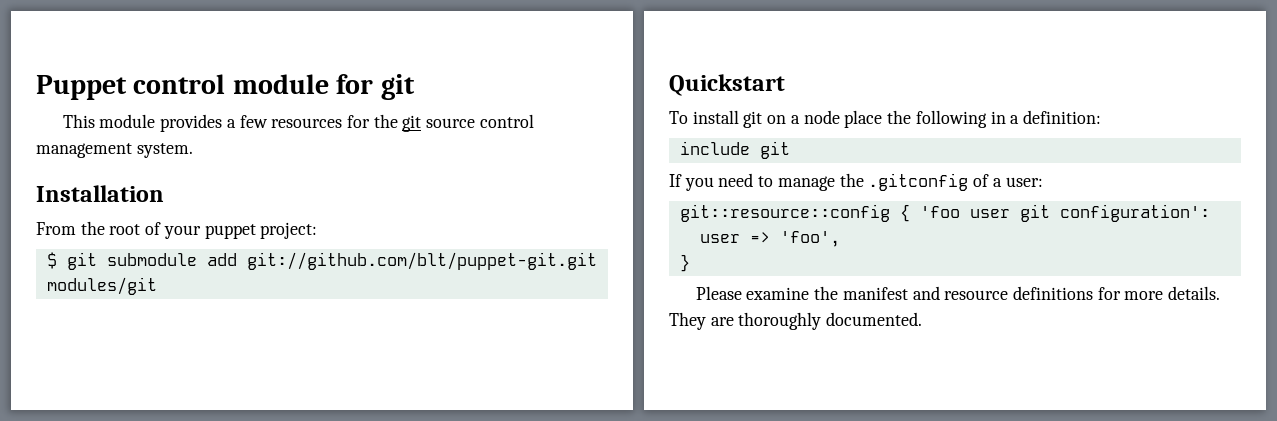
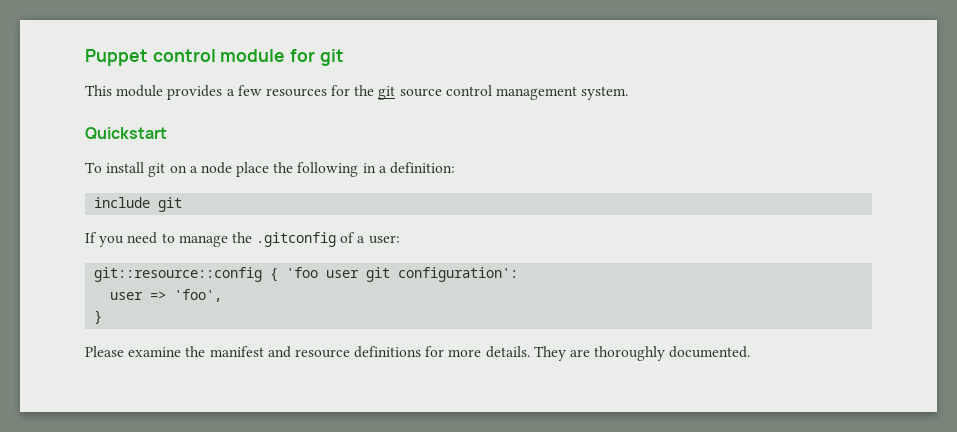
- Installation
- From the root of your puppet project:
- $ git submodule add git://github.com/blt/puppet-git.git modules/git

